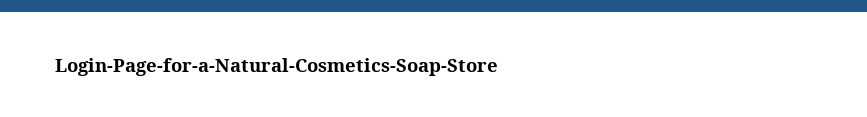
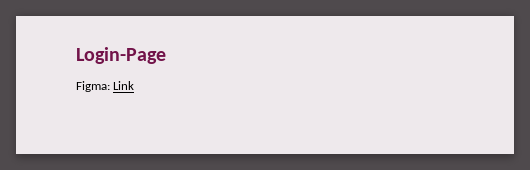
- Login-Page-for-a-Natural-Cosmetics-Soap-Store
+ Login-Page
+ Figma: Link

